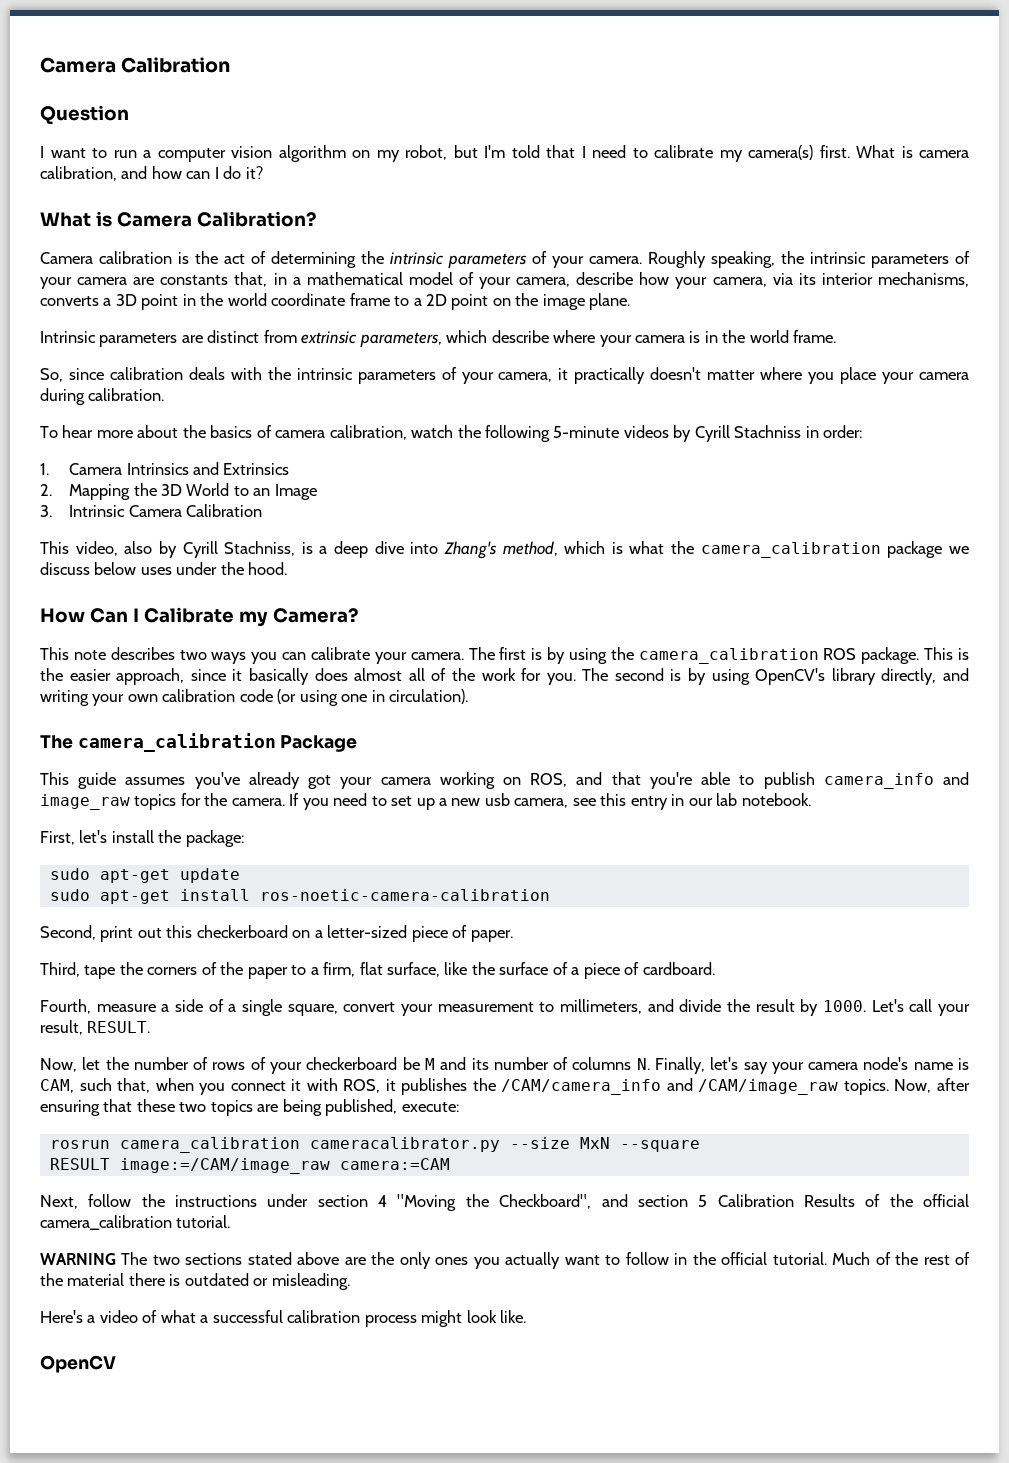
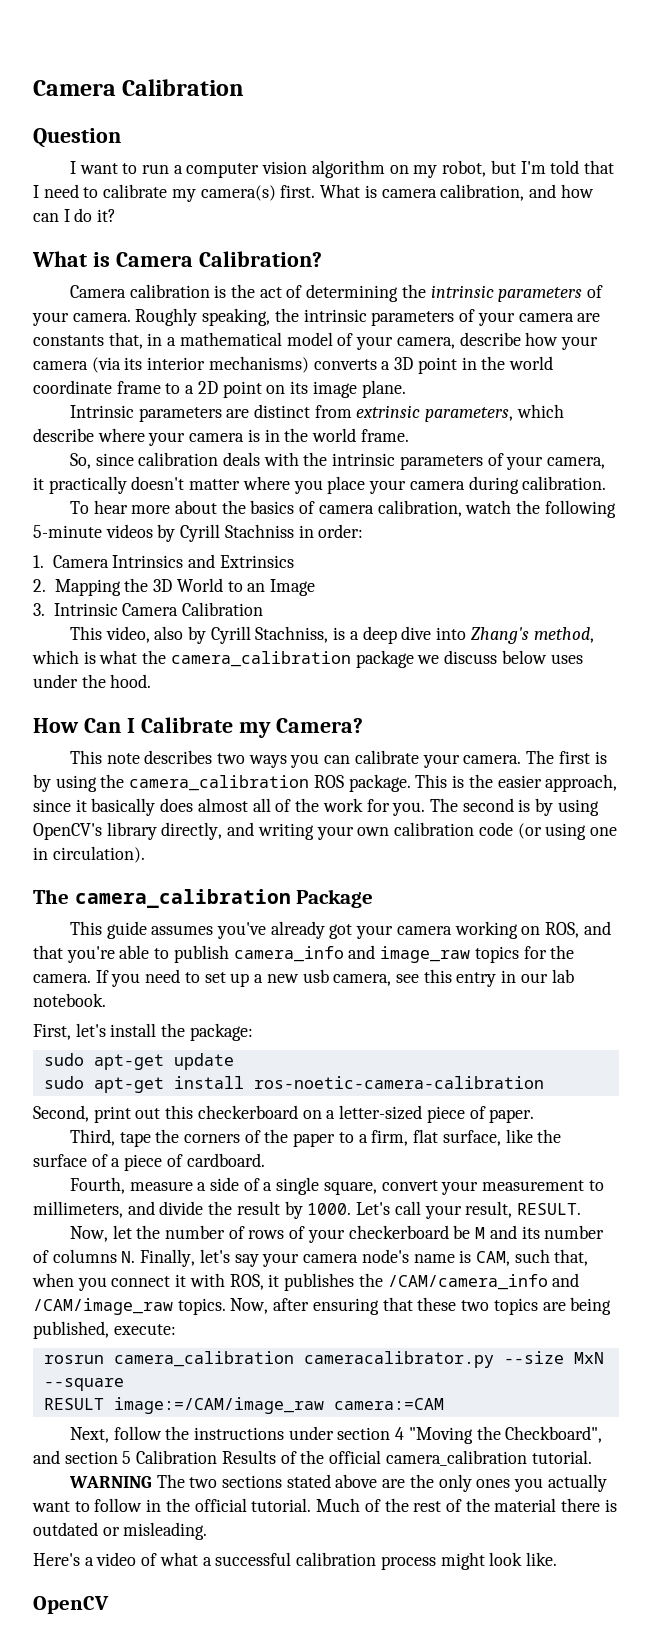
- Roughly speaking, the intrinsic parameters of your camera are constants that, in a mathematical model of your camera, describe how your camera, via its interior mechanisms, converts a 3D point in the world coordinate frame to a 2D point on the image plane.
+ Roughly speaking, the intrinsic parameters of your camera are constants that, in a mathematical model of your camera, describe how your camera (via its interior mechanisms) converts a 3D point in the world coordinate frame to a 2D point on its image plane.

